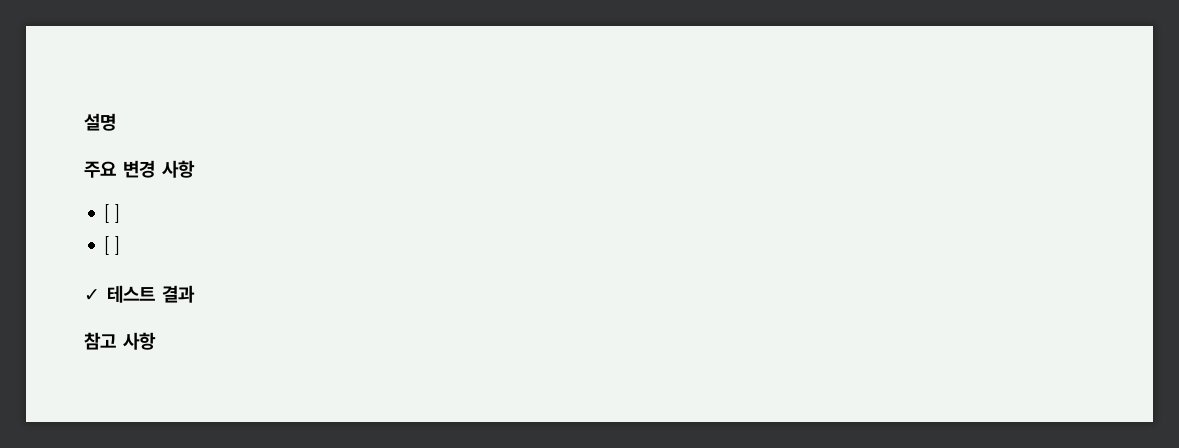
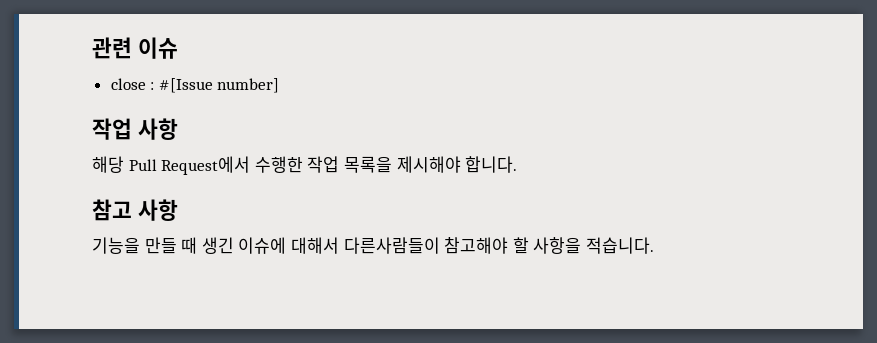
- 설명
- 주요 변경 사항
- [ ]
- [ ]
- ✓ 테스트 결과
+ 관련 이슈
+ close : #[Issue number]
+ 작업 사항
+ 해당 Pull Request에서 수행한 작업 목록을 제시해야 합니다.
  참고 사항
+ 기능을 만들 때 생긴 이슈에 대해서 다른사람들이 참고해야 할 사항을 적습니다.

